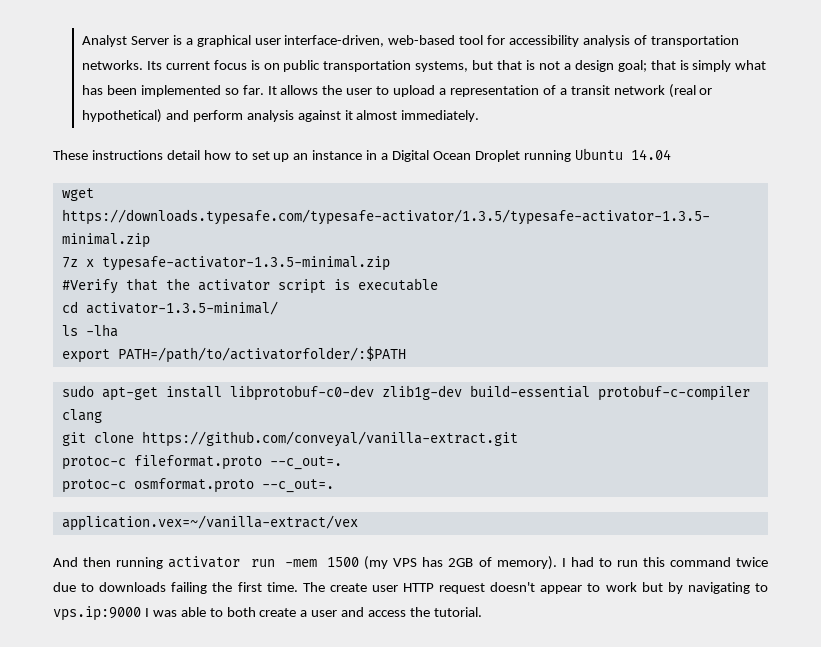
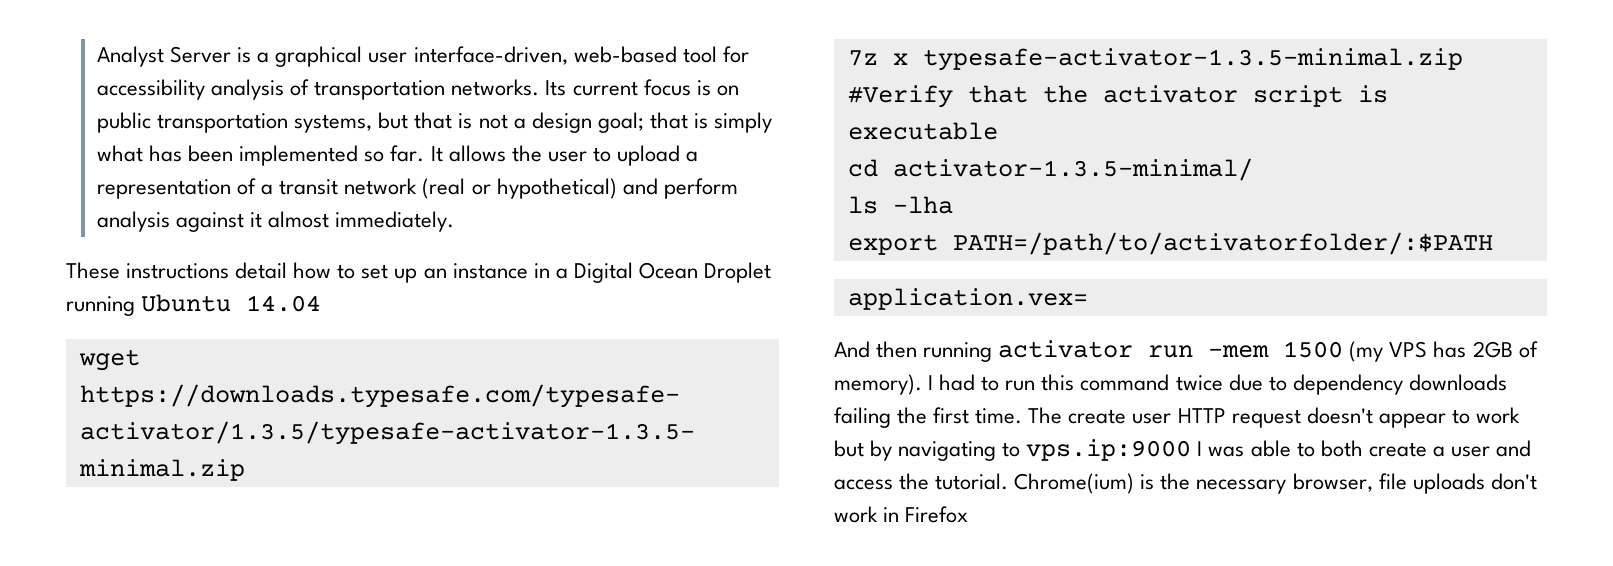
- sudo apt-get install libprotobuf-c0-dev zlib1g-dev build-essential protobuf-c-compiler clang
- git clone https://github.com/conveyal/vanilla-extract.git
- protoc-c fileformat.proto --c_out=.
- protoc-c osmformat.proto --c_out=.
- application.vex=~/vanilla-extract/vex
+ application.vex=
- I had to run this command twice due to downloads failing the first time.
+ I had to run this command twice due to dependency downloads failing the first time.
+ Chrome(ium) is the necessary browser, file uploads don't work in Firefox

